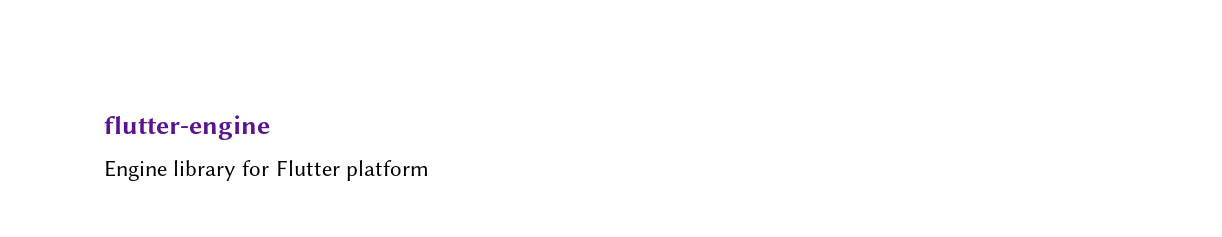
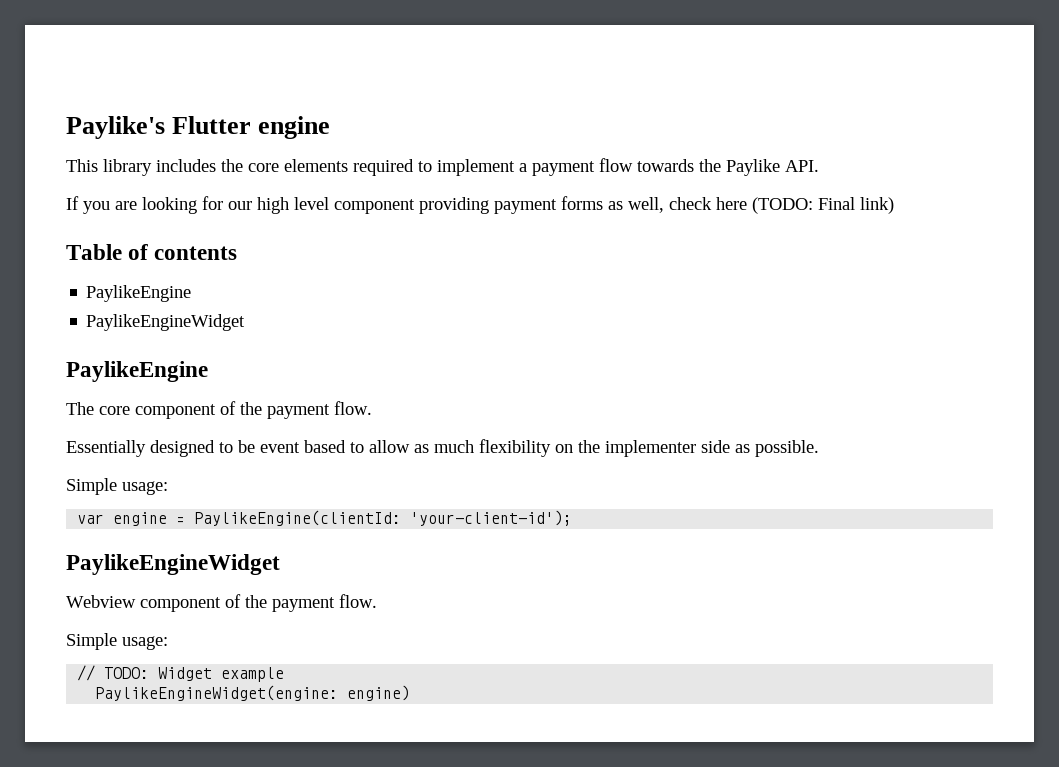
- flutter-engine
- Engine library for Flutter platform
+ Paylike's Flutter engine
+ This library includes the core elements required to implement a payment flow towards the Paylike API.
+ If you are looking for our high level component providing payment forms as well, check here (TODO: Final link)
+ Table of contents
+ PaylikeEngine
+ PaylikeEngineWidget
+ PaylikeEngine
+ The core component of the payment flow.
+ Essentially designed to be event based to allow as much flexibility on the implementer side as possible.
+ Simple usage:
+ var engine = PaylikeEngine(clientId: 'your-client-id');
+ PaylikeEngineWidget
+ Webview component of the payment flow.
+ Simple usage:
+ // TODO: Widget example
+ PaylikeEngineWidget(engine: engine)

